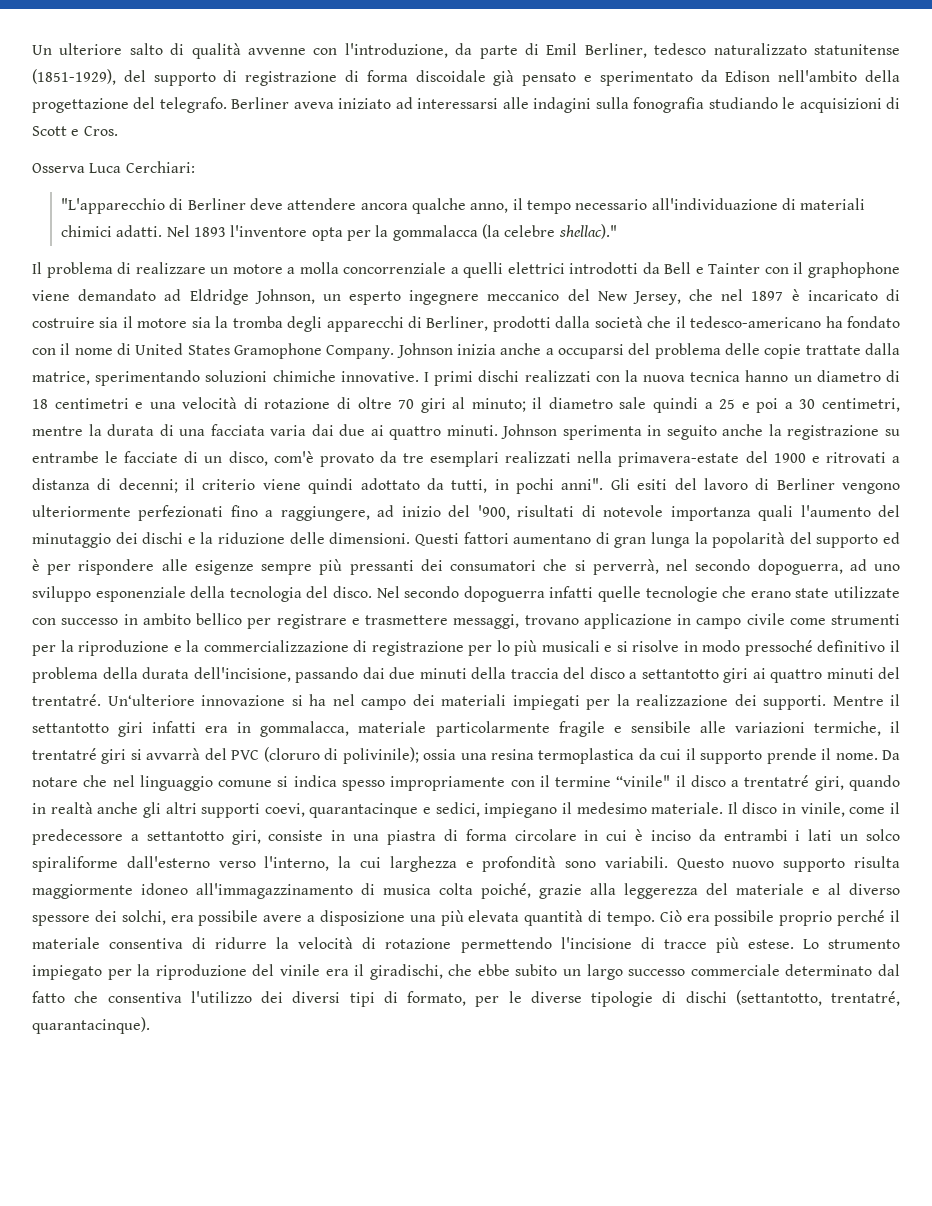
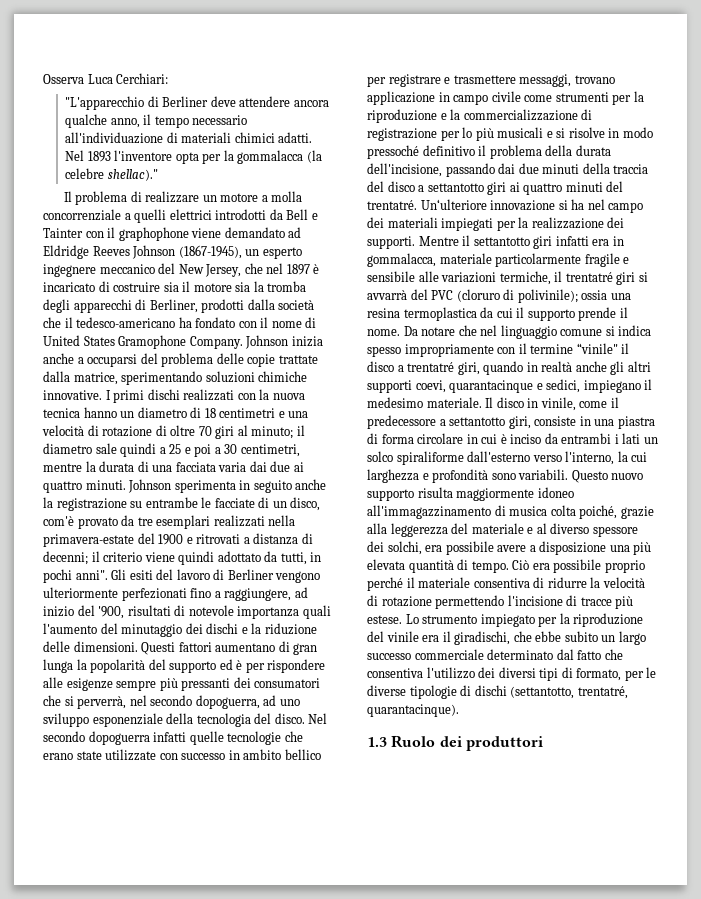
- Un ulteriore salto di qualità avvenne con l'introduzione, da parte di Emil Berliner, tedesco naturalizzato statunitense (1851-1929), del supporto di registrazione di forma discoidale già pensato e sperimentato da Edison nell'ambito della progettazione del telegrafo. Berliner aveva iniziato ad interessarsi alle indagini sulla fonografia studiando le acquisizioni di Scott e Cros.
- Il problema di realizzare un motore a molla concorrenziale a quelli elettrici introdotti da Bell e Tainter con il graphophone viene demandato ad Eldridge Johnson, un esperto ingegnere meccanico del New Jersey, che nel 1897 è incaricato di costruire sia il motore sia la tromba degli apparecchi di Berliner, prodotti dalla società che il tedesco-americano ha fondato con il nome di United States Gramophone Company.
+ Il problema di realizzare un motore a molla concorrenziale a quelli elettrici introdotti da Bell e Tainter con il graphophone viene demandato ad Eldridge Reeves Johnson (1867-1945), un esperto ingegnere meccanico del New Jersey, che nel 1897 è incaricato di costruire sia il motore sia la tromba degli apparecchi di Berliner, prodotti dalla società che il tedesco-americano ha fondato con il nome di United States Gramophone Company.
+ 1.3 Ruolo dei produttori

